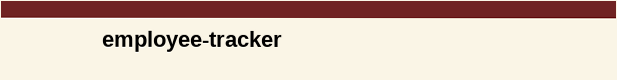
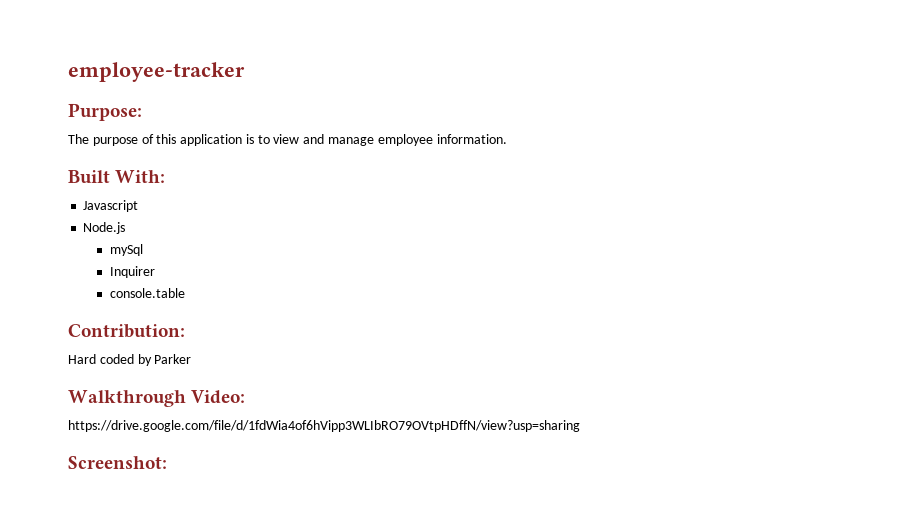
+ Purpose:
+ The purpose of this application is to view and manage employee information.
+ Built With:
+ Javascript
+ Node.js
+ mySql
+ Inquirer
+ console.table
+ Contribution:
+ Hard coded by Parker
+ Walkthrough Video:
+ https://drive.google.com/file/d/1fdWia4of6hVipp3WLIbRO79OVtpHDffN/view?usp=sharing
+ Screenshot:

